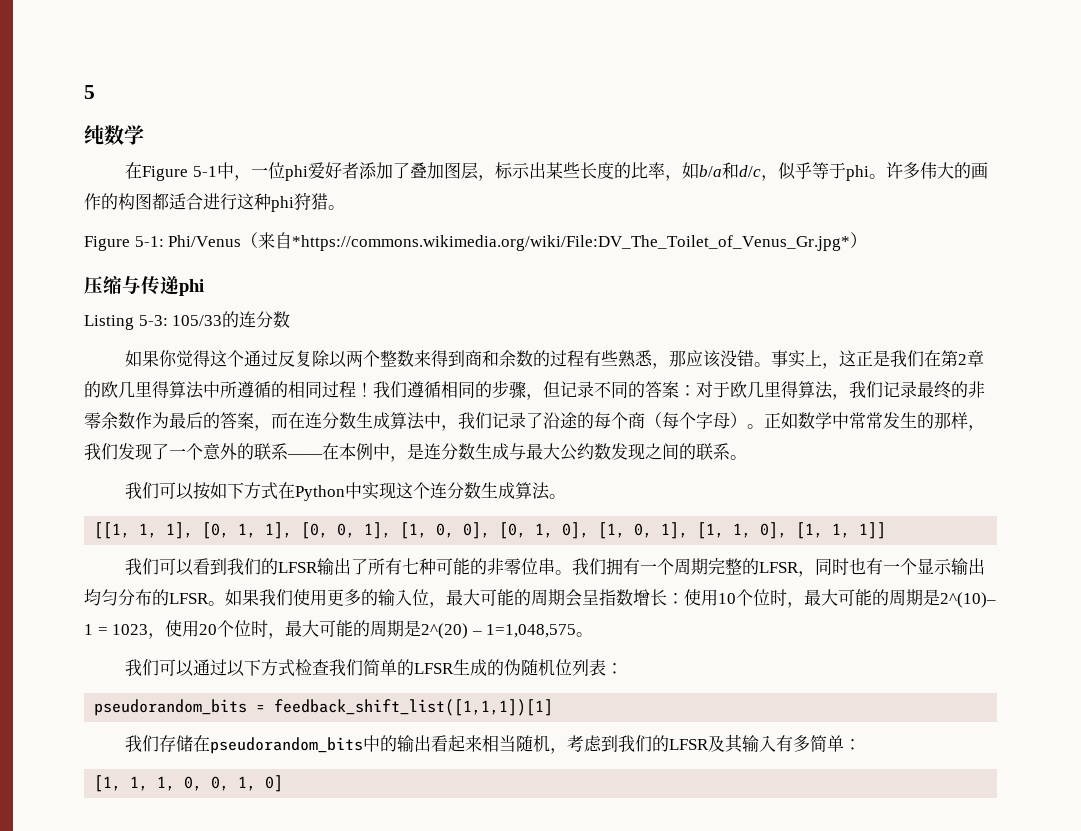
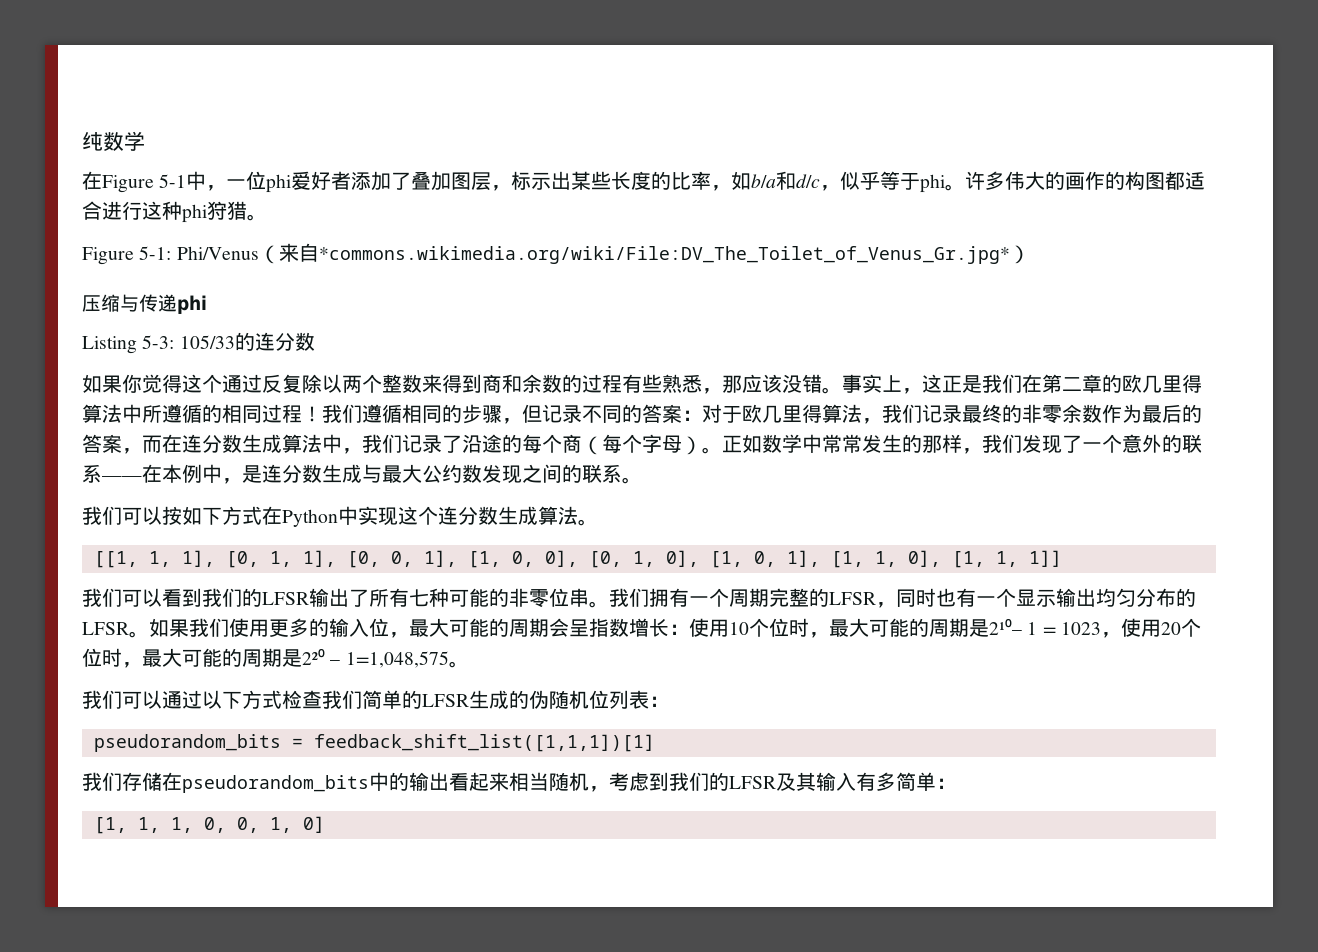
- 5
- Figure 5-1: Phi/Venus（来自*https://commons.wikimedia.org/wiki/File:DV_The_Toilet_of_Venus_Gr.jpg*）
+ Figure 5-1: Phi/Venus（来自*commons.wikimedia.org/wiki/File:DV_The_Toilet_of_Venus_Gr.jpg*）
- 事实上，这正是我们在第2章的欧几里得算法中所遵循的相同过程！
+ 事实上，这正是我们在第二章的欧几里得算法中所遵循的相同过程！
- 如果我们使用更多的输入位，最大可能的周期会呈指数增长：使用10个位时，最大可能的周期是2^(10)– 1 = 1023，使用20个位时，最大可能的周期是2^(20) – 1=1,048,575。
+ 如果我们使用更多的输入位，最大可能的周期会呈指数增长：使用10个位时，最大可能的周期是2¹⁰– 1 = 1023，使用20个位时，最大可能的周期是2²⁰ – 1=1,048,575。

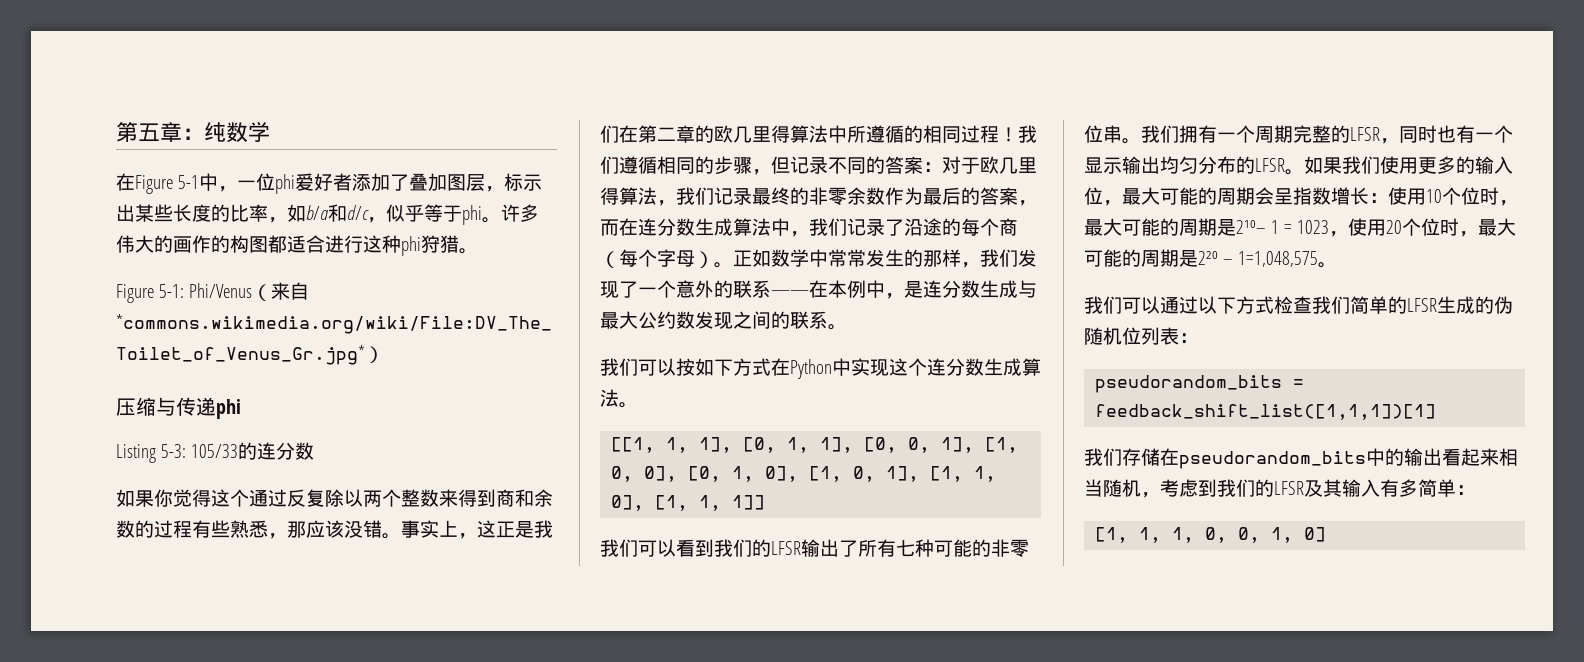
- 纯数学
+ 第五章：纯数学

